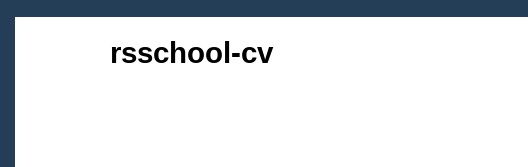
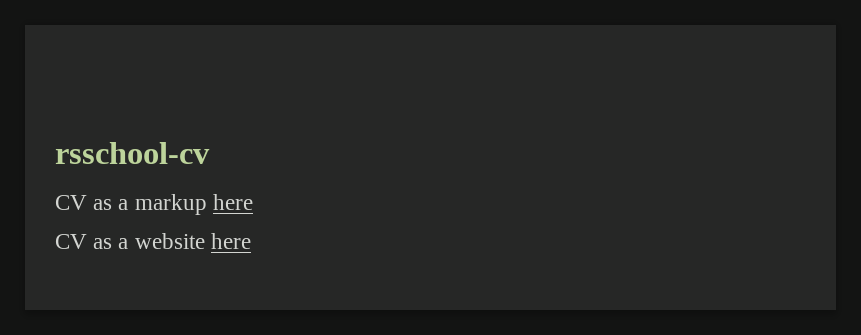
+ CV as a markup here
+ CV as a website here

